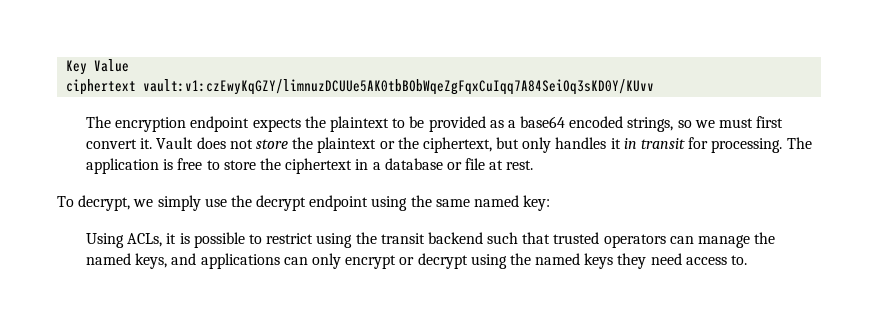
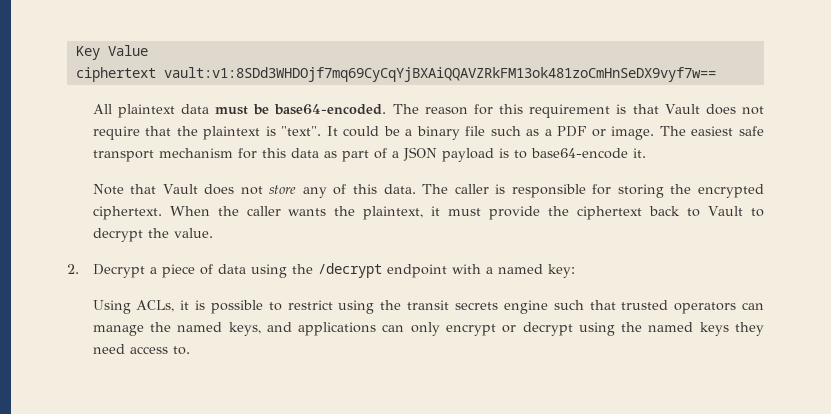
- ciphertext vault:v1:czEwyKqGZY/limnuzDCUUe5AK0tbBObWqeZgFqxCuIqq7A84SeiOq3sKD0Y/KUvv
- The encryption endpoint expects the plaintext to be provided as a base64 encoded strings, so we must first convert it. Vault does not store the plaintext or the ciphertext, but only handles it in transit for processing. The application is free to store the ciphertext in a database or file at rest.
- To decrypt, we simply use the decrypt endpoint using the same named key:
+ ciphertext vault:v1:8SDd3WHDOjf7mq69CyCqYjBXAiQQAVZRkFM13ok481zoCmHnSeDX9vyf7w==
+ All plaintext data must be base64-encoded. The reason for this requirement is that Vault does not require that the plaintext is "text". It could be a binary file such as a PDF or image. The easiest safe transport mechanism for this data as part of a JSON payload is to base64-encode it.
+ Note that Vault does not store any of this data. The caller is responsible for storing the encrypted ciphertext. When the caller wants the plaintext, it must provide the ciphertext back to Vault to decrypt the value.
+ 2. Decrypt a piece of data using the /decrypt endpoint with a named key:
- Using ACLs, it is possible to restrict using the transit backend such that trusted operators can manage the named keys, and applications can only encrypt or decrypt using the named keys they need access to.
+ Using ACLs, it is possible to restrict using the transit secrets engine such that trusted operators can manage the named keys, and applications can only encrypt or decrypt using the named keys they need access to.

